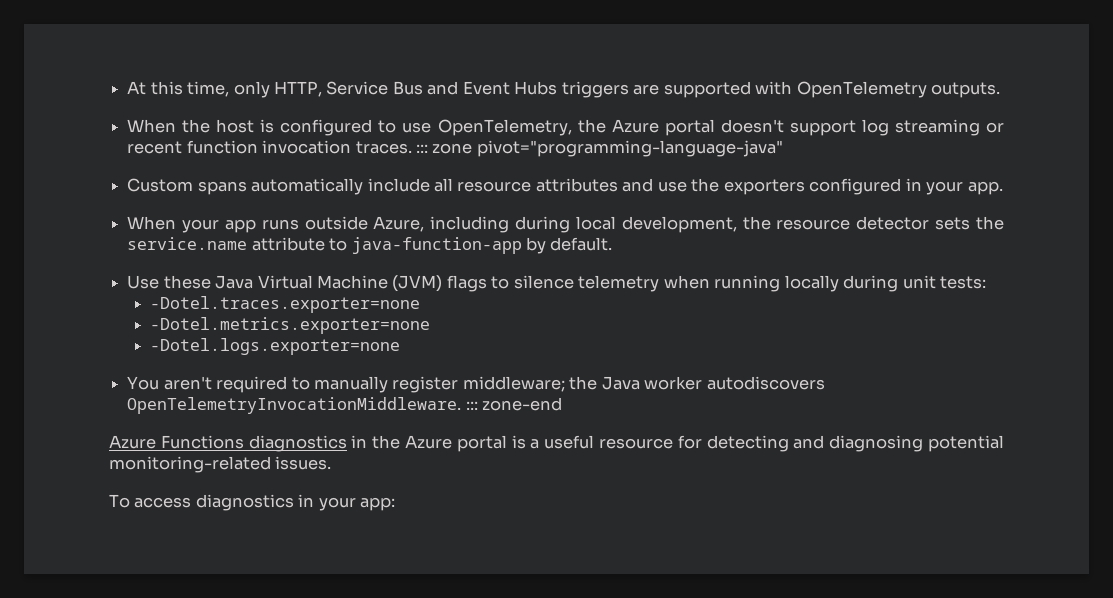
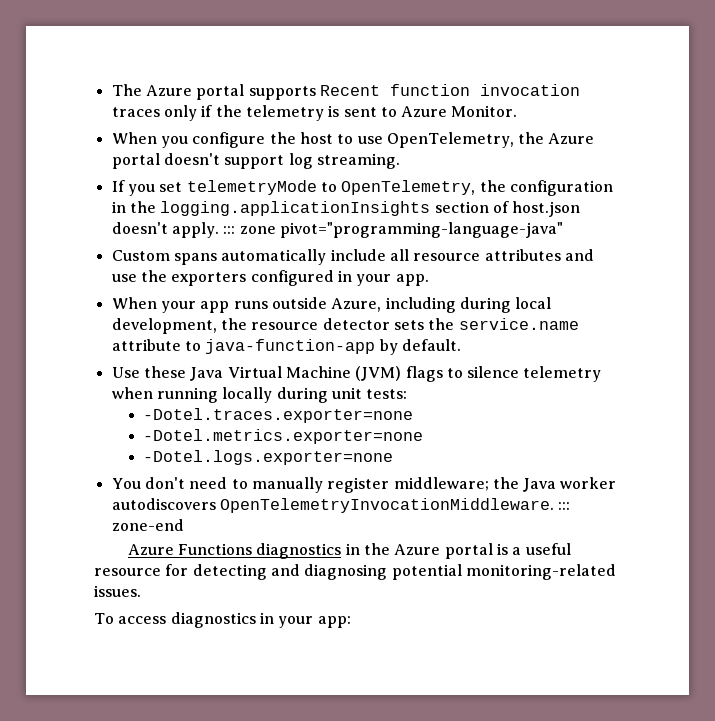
- At this time, only HTTP, Service Bus and Event Hubs triggers are supported with OpenTelemetry outputs.
- When the host is configured to use OpenTelemetry, the Azure portal doesn't support log streaming or recent function invocation traces. ::: zone pivot="programming-language-java"
+ The Azure portal supports Recent function invocation traces only if the telemetry is sent to Azure Monitor.
+ When you configure the host to use OpenTelemetry, the Azure portal doesn't support log streaming.
+ If you set telemetryMode to OpenTelemetry, the configuration in the logging.applicationInsights section of host.json doesn't apply. ::: zone pivot="programming-language-java"
- You aren't required to manually register middleware; the Java worker autodiscovers OpenTelemetryInvocationMiddleware. ::: zone-end
+ You don't need to manually register middleware; the Java worker autodiscovers OpenTelemetryInvocationMiddleware. ::: zone-end

